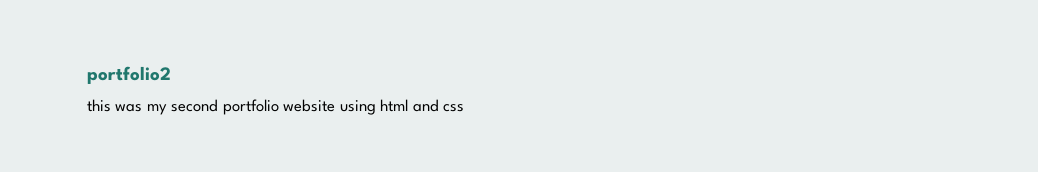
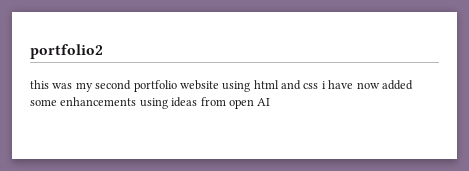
- this was my second portfolio website using html and css
+ this was my second portfolio website using html and css i have now added some enhancements using ideas from open AI

